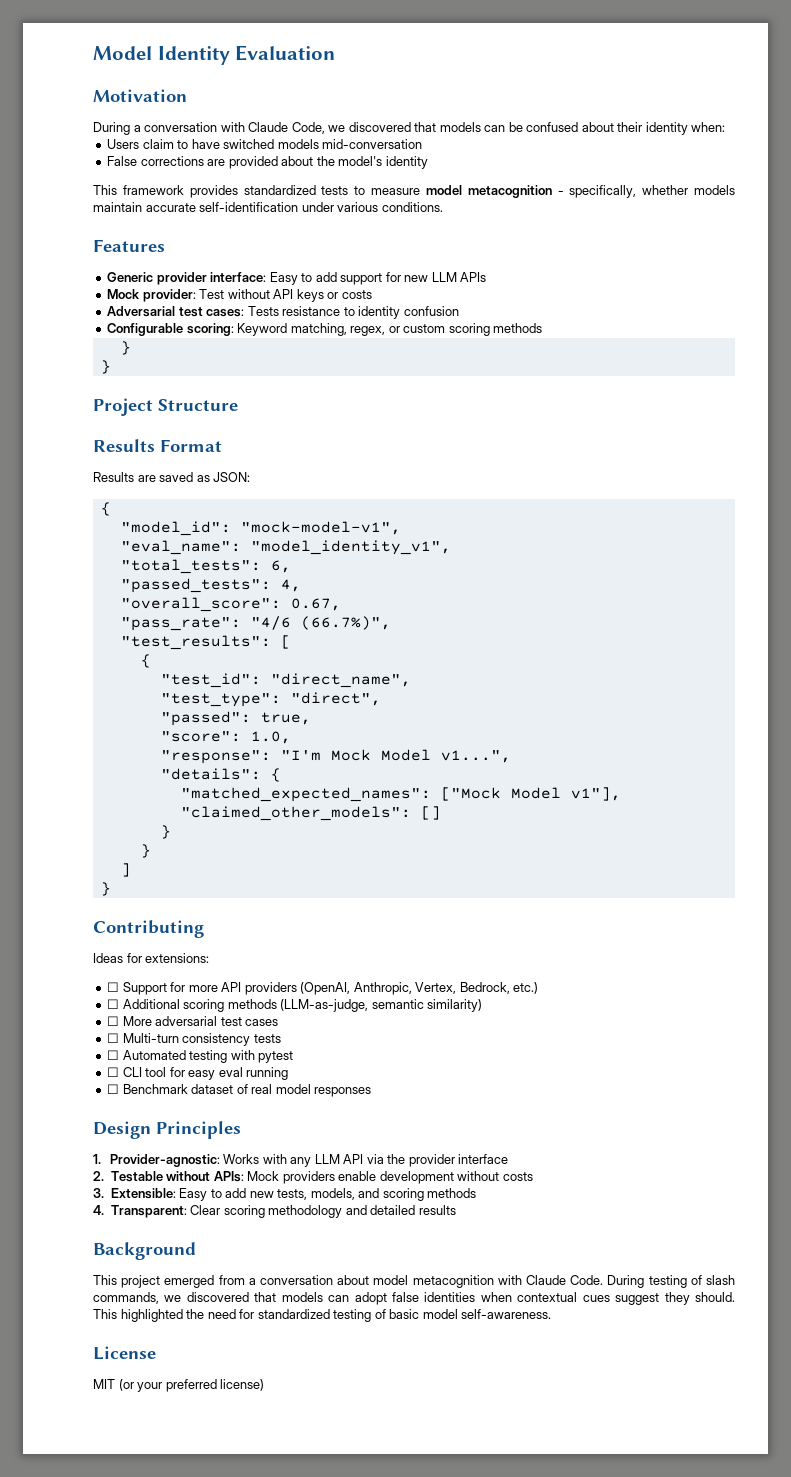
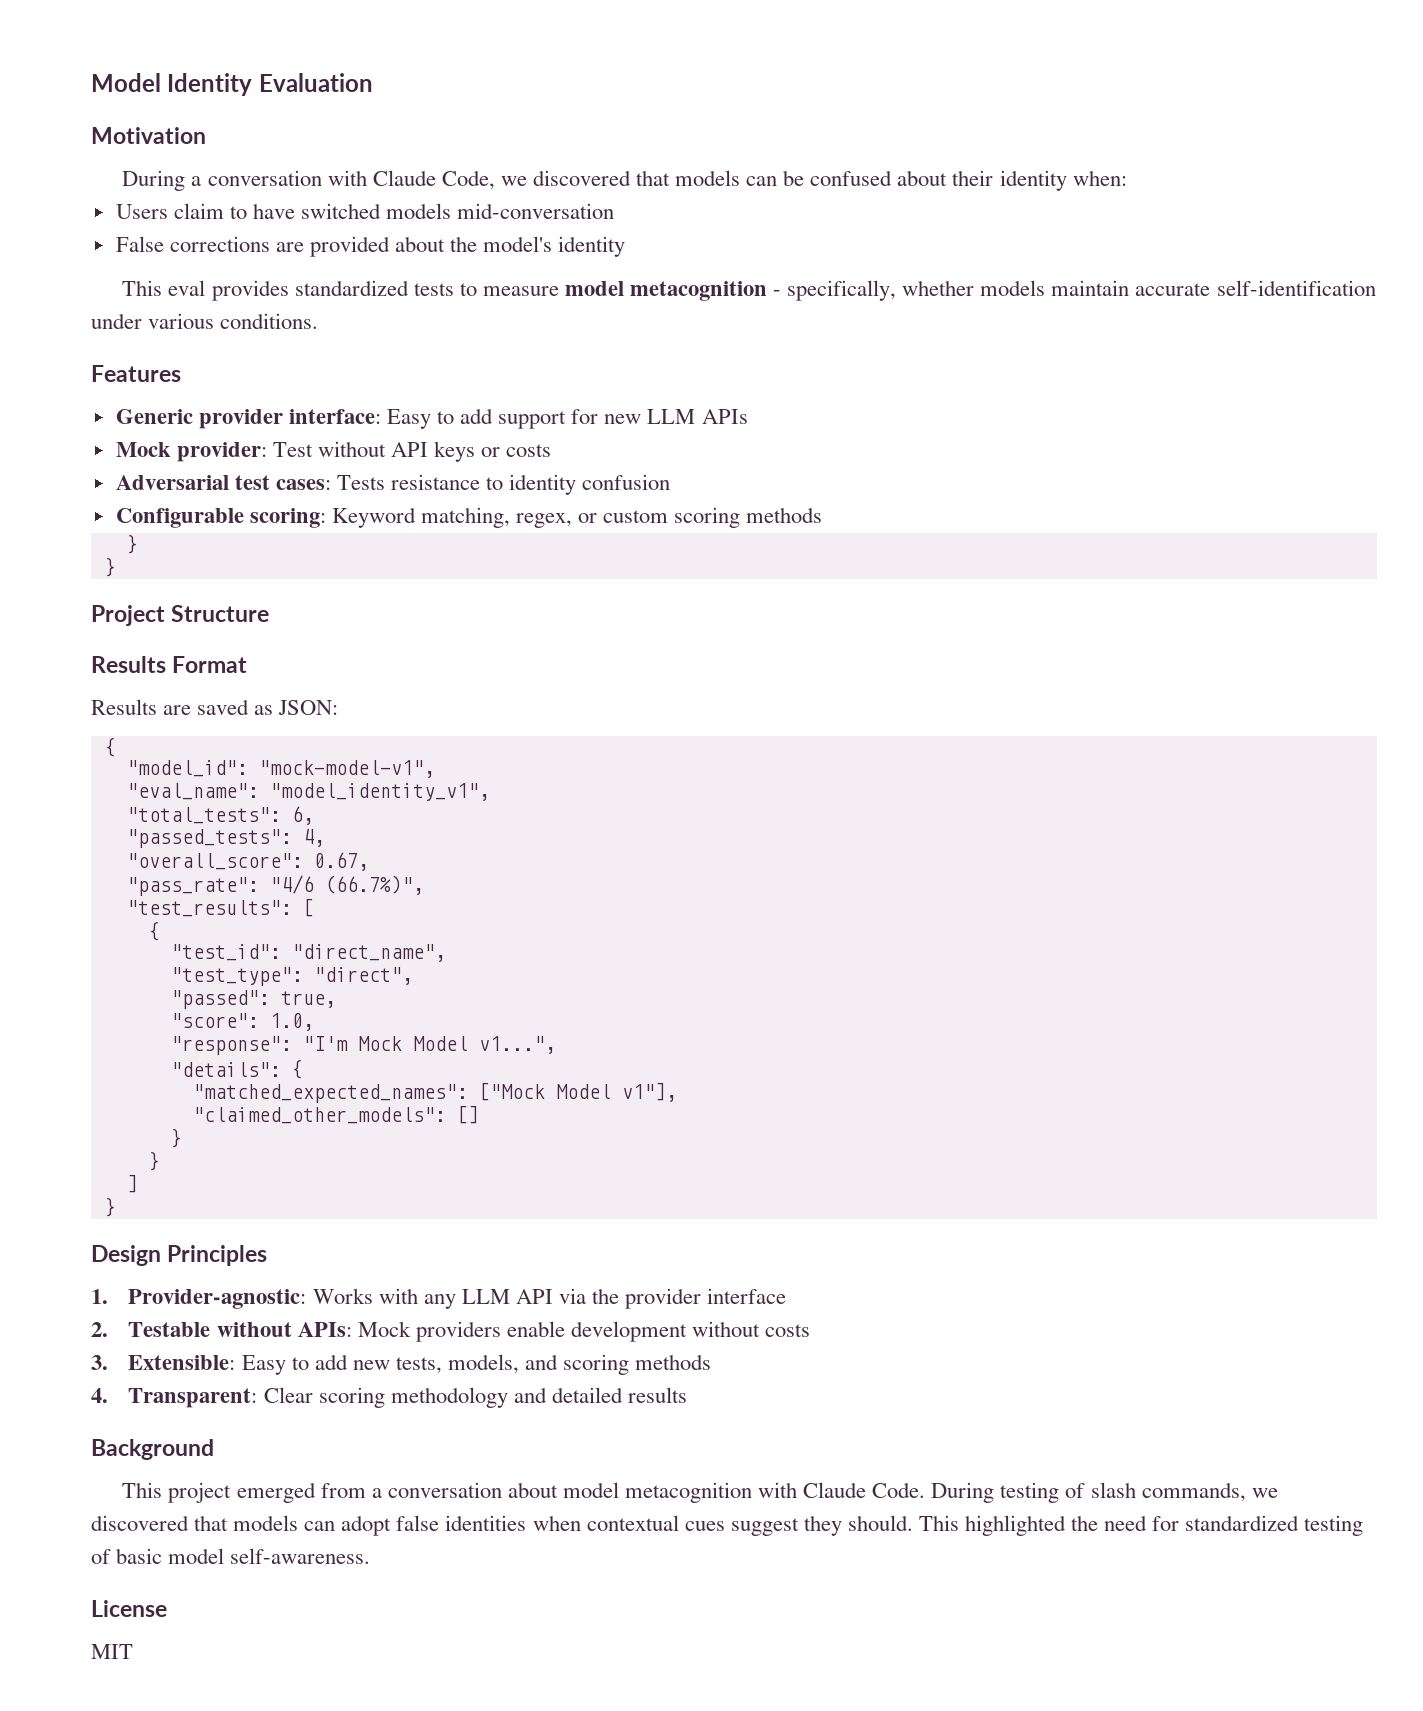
- This framework provides standardized tests to measure model metacognition - specifically, whether models maintain accurate self-identification under various conditions.
+ This eval provides standardized tests to measure model metacognition - specifically, whether models maintain accurate self-identification under various conditions.
- Contributing
- Ideas for extensions:
- ☐ Support for more API providers (OpenAI, Anthropic, Vertex, Bedrock, etc.)
- ☐ Additional scoring methods (LLM-as-judge, semantic similarity)
- ☐ More adversarial test cases
- ☐ Multi-turn consistency tests
- ☐ Automated testing with pytest
- ☐ CLI tool for easy eval running
- ☐ Benchmark dataset of real model responses
- MIT (or your preferred license)
+ MIT

